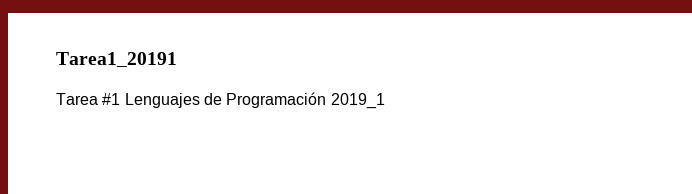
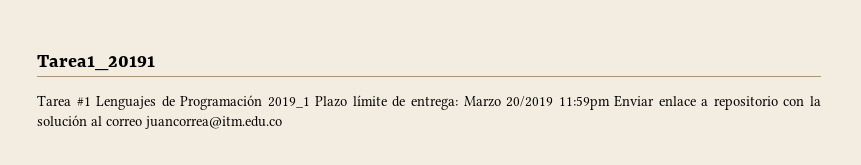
- Tarea #1 Lenguajes de Programación 2019_1
+ Tarea #1 Lenguajes de Programación 2019_1 Plazo límite de entrega: Marzo 20/2019 11:59pm Enviar enlace a repositorio con la solución al correo juancorrea@itm.edu.co

